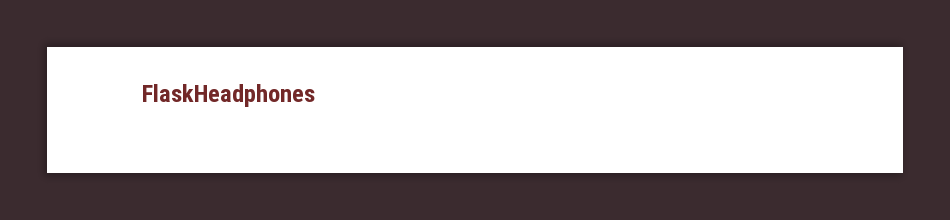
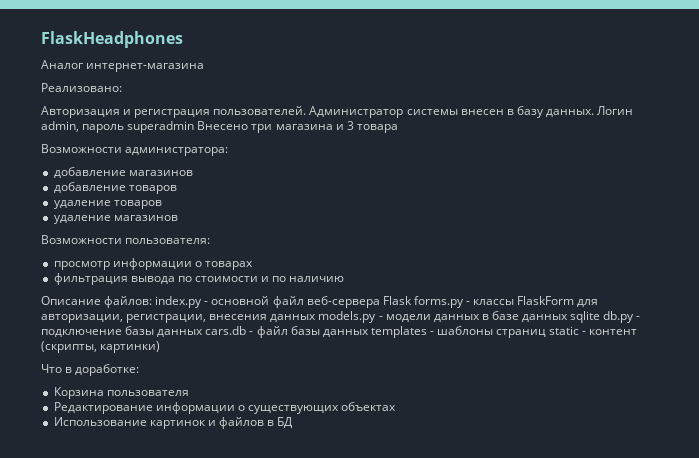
+ Аналог интернет-магазина
+ Реализовано:
+ Авторизация и регистрация пользователей. Администратор системы внесен в базу данных. Логин admin, пароль superadmin Внесено три магазина и 3 товара
+ Возможности администратора:
+ добавление магазинов
+ добавление товаров
+ удаление товаров
+ удаление магазинов
+ Возможности пользователя:
+ просмотр информации о товарах
+ фильтрация вывода по стоимости и по наличию
+ Описание файлов: index.py - основной файл веб-сервера Flask forms.py - классы FlaskForm для авторизации, регистрации, внесения данных models.py - модели данных в базе данных sqlite db.py - подключение базы данных cars.db - файл базы данных templates - шаблоны страниц static - контент (скрипты, картинки)
+ Что в доработке:
+ Корзина пользователя
+ Редактирование информации о существующих объектах
+ Использование картинок и файлов в БД

